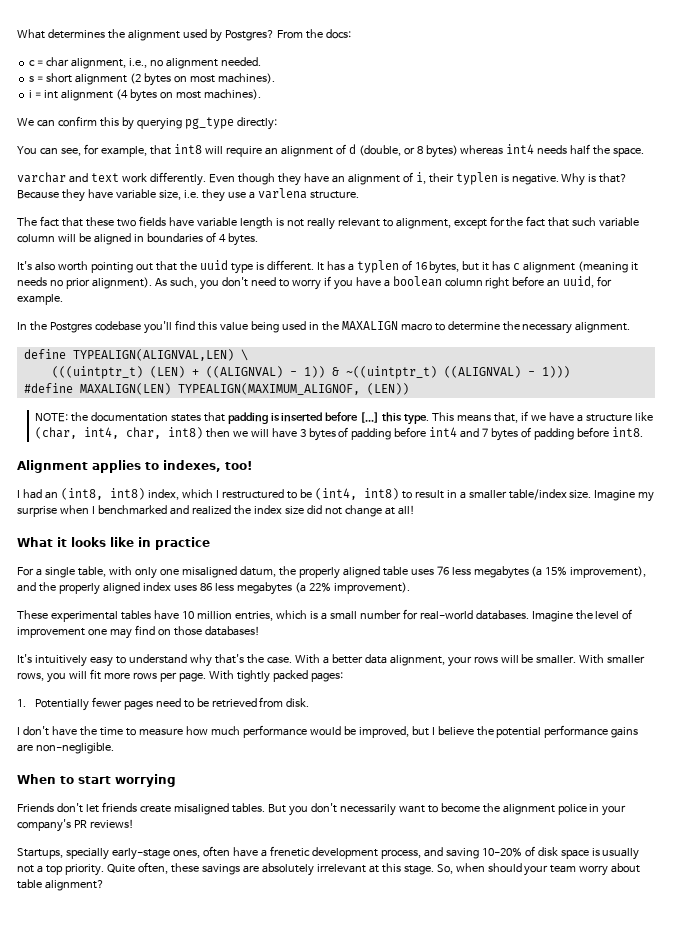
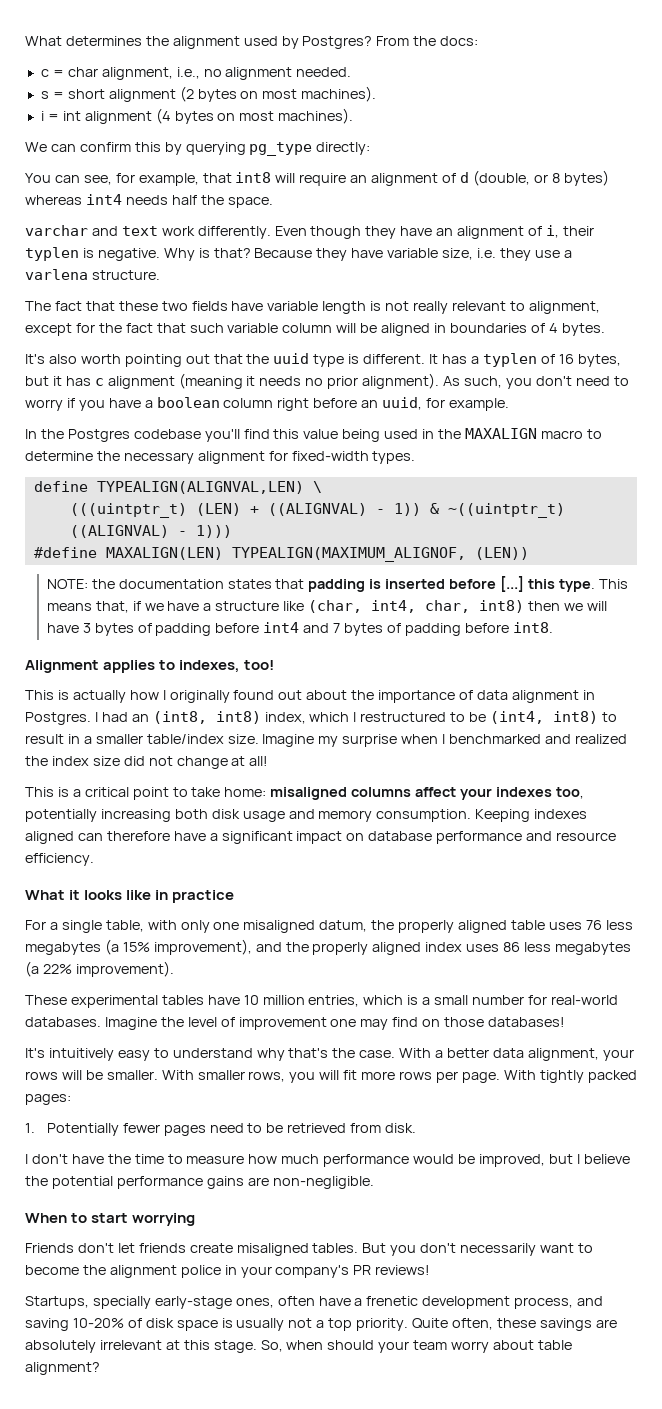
- In the Postgres codebase you'll find this value being used in the MAXALIGN macro to determine the necessary alignment.
+ In the Postgres codebase you'll find this value being used in the MAXALIGN macro to determine the necessary alignment for fixed-width types.
+ This is actually how I originally found out about the importance of data alignment in Postgres.
+ This is a critical point to take home: misaligned columns affect your indexes too, potentially increasing both disk usage and memory consumption. Keeping indexes aligned can therefore have a significant impact on database performance and resource efficiency.

